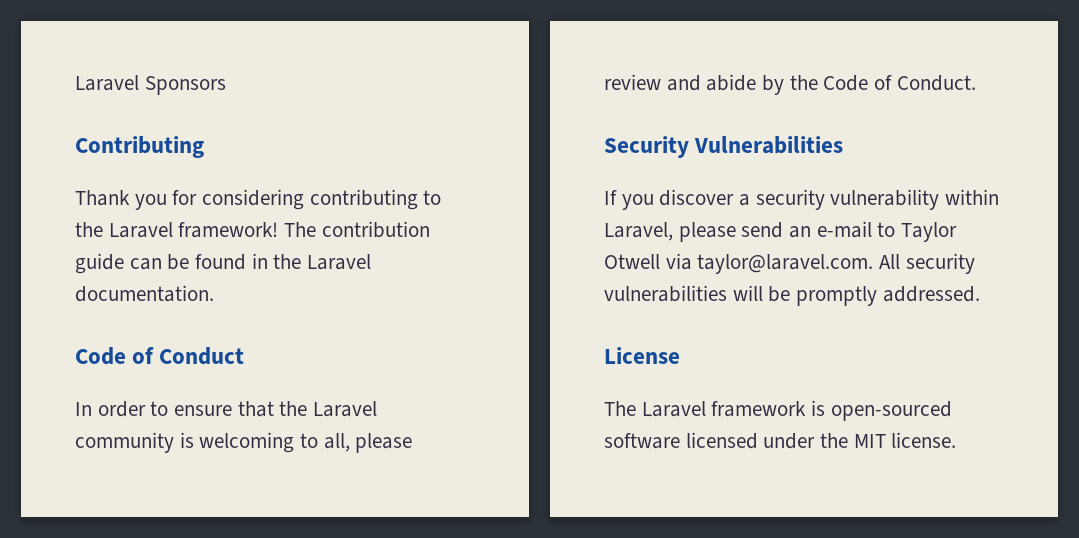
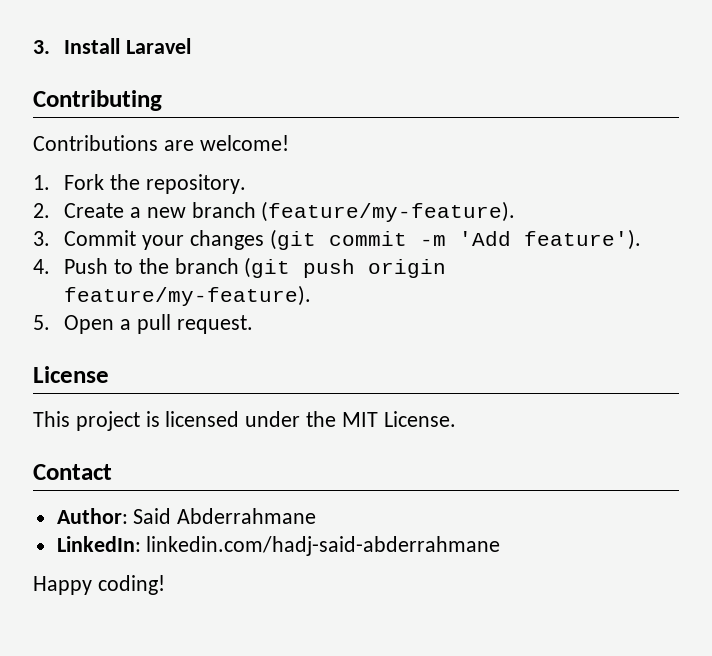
- Laravel Sponsors
+ 3. Install Laravel
- Thank you for considering contributing to the Laravel framework! The contribution guide can be found in the Laravel documentation.
- Code of Conduct
- In order to ensure that the Laravel community is welcoming to all, please review and abide by the Code of Conduct.
- Security Vulnerabilities
- If you discover a security vulnerability within Laravel, please send an e-mail to Taylor Otwell via taylor@laravel.com. All security vulnerabilities will be promptly addressed.
+ Contributions are welcome!
+ 1. Fork the repository.
+ 2. Create a new branch (feature/my-feature).
+ 3. Commit your changes (git commit -m 'Add feature').
+ 4. Push to the branch (git push origin feature/my-feature).
+ 5. Open a pull request.
  License
- The Laravel framework is open-sourced software licensed under the MIT license.
+ This project is licensed under the MIT License.
+ Contact
+ Author: Said Abderrahmane
+ LinkedIn: linkedin.com/hadj-said-abderrahmane
+ Happy coding!

